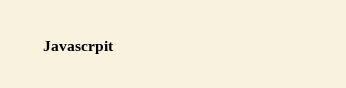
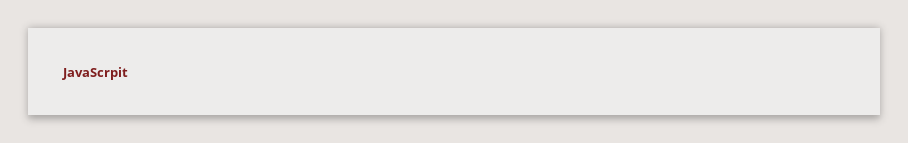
- Javascrpit
+ JavaScrpit

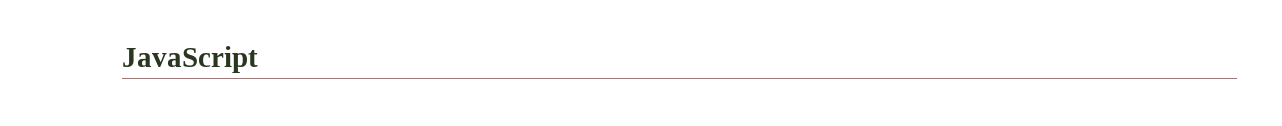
- JavaScrpit
+ JavaScript

